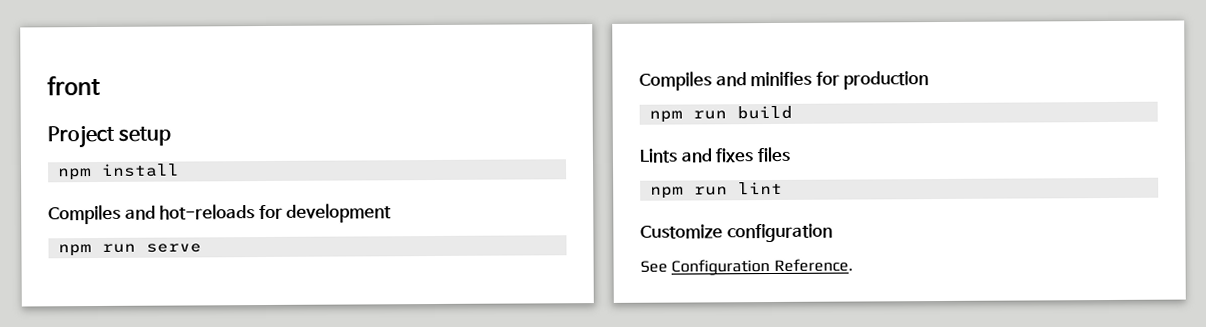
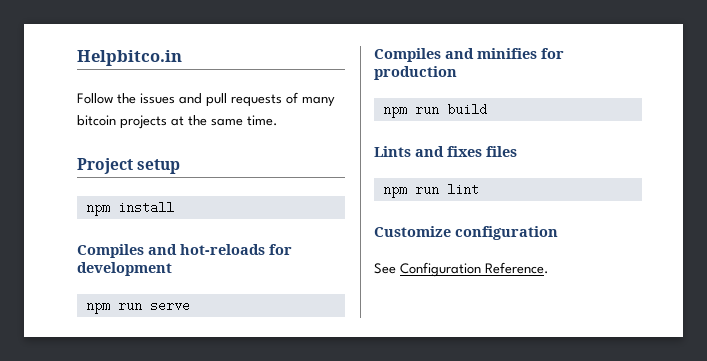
- front
+ Helpbitco.in
+ Follow the issues and pull requests of many bitcoin projects at the same time.

